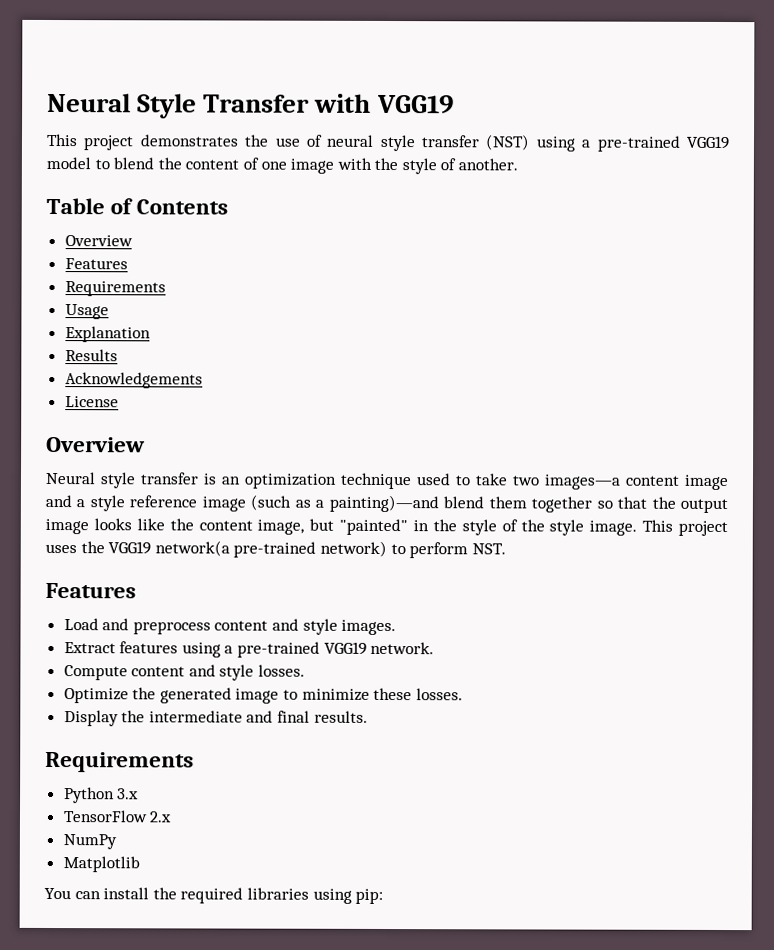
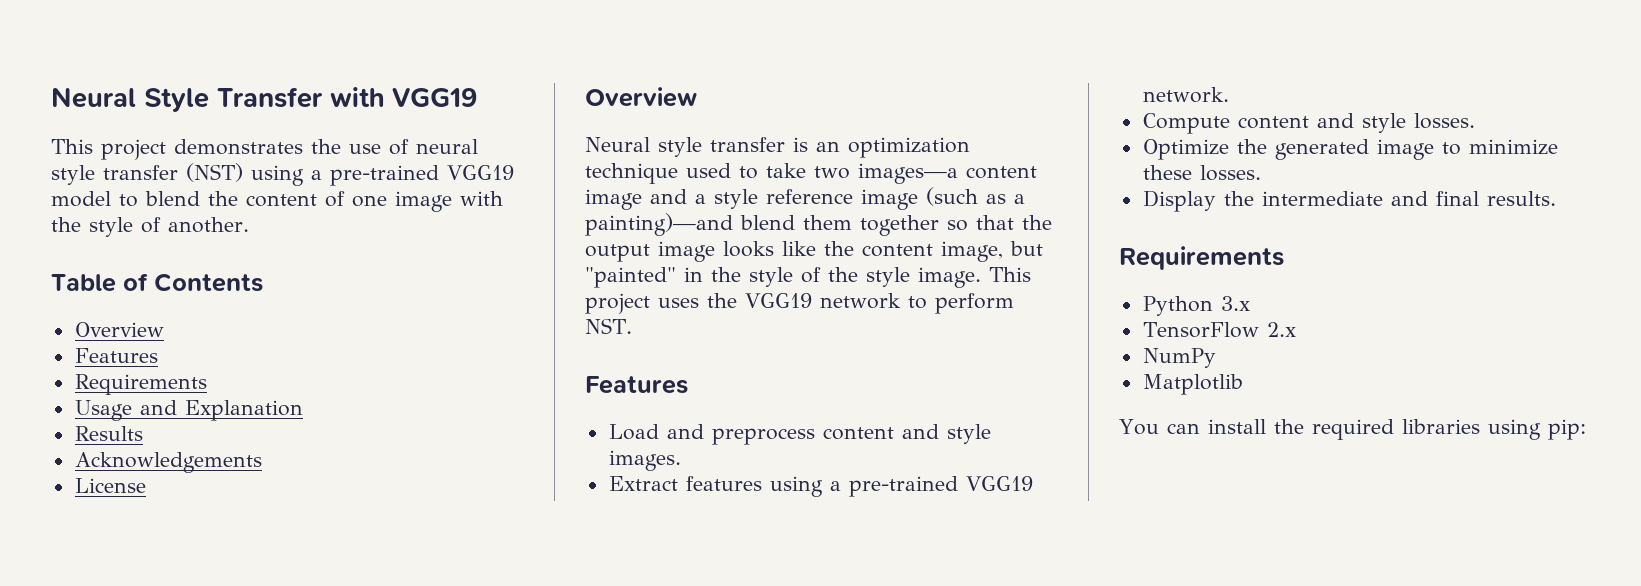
- Usage
- Explanation
+ Usage and Explanation
- This project uses the VGG19 network(a pre-trained network) to perform NST.
+ This project uses the VGG19 network to perform NST.

